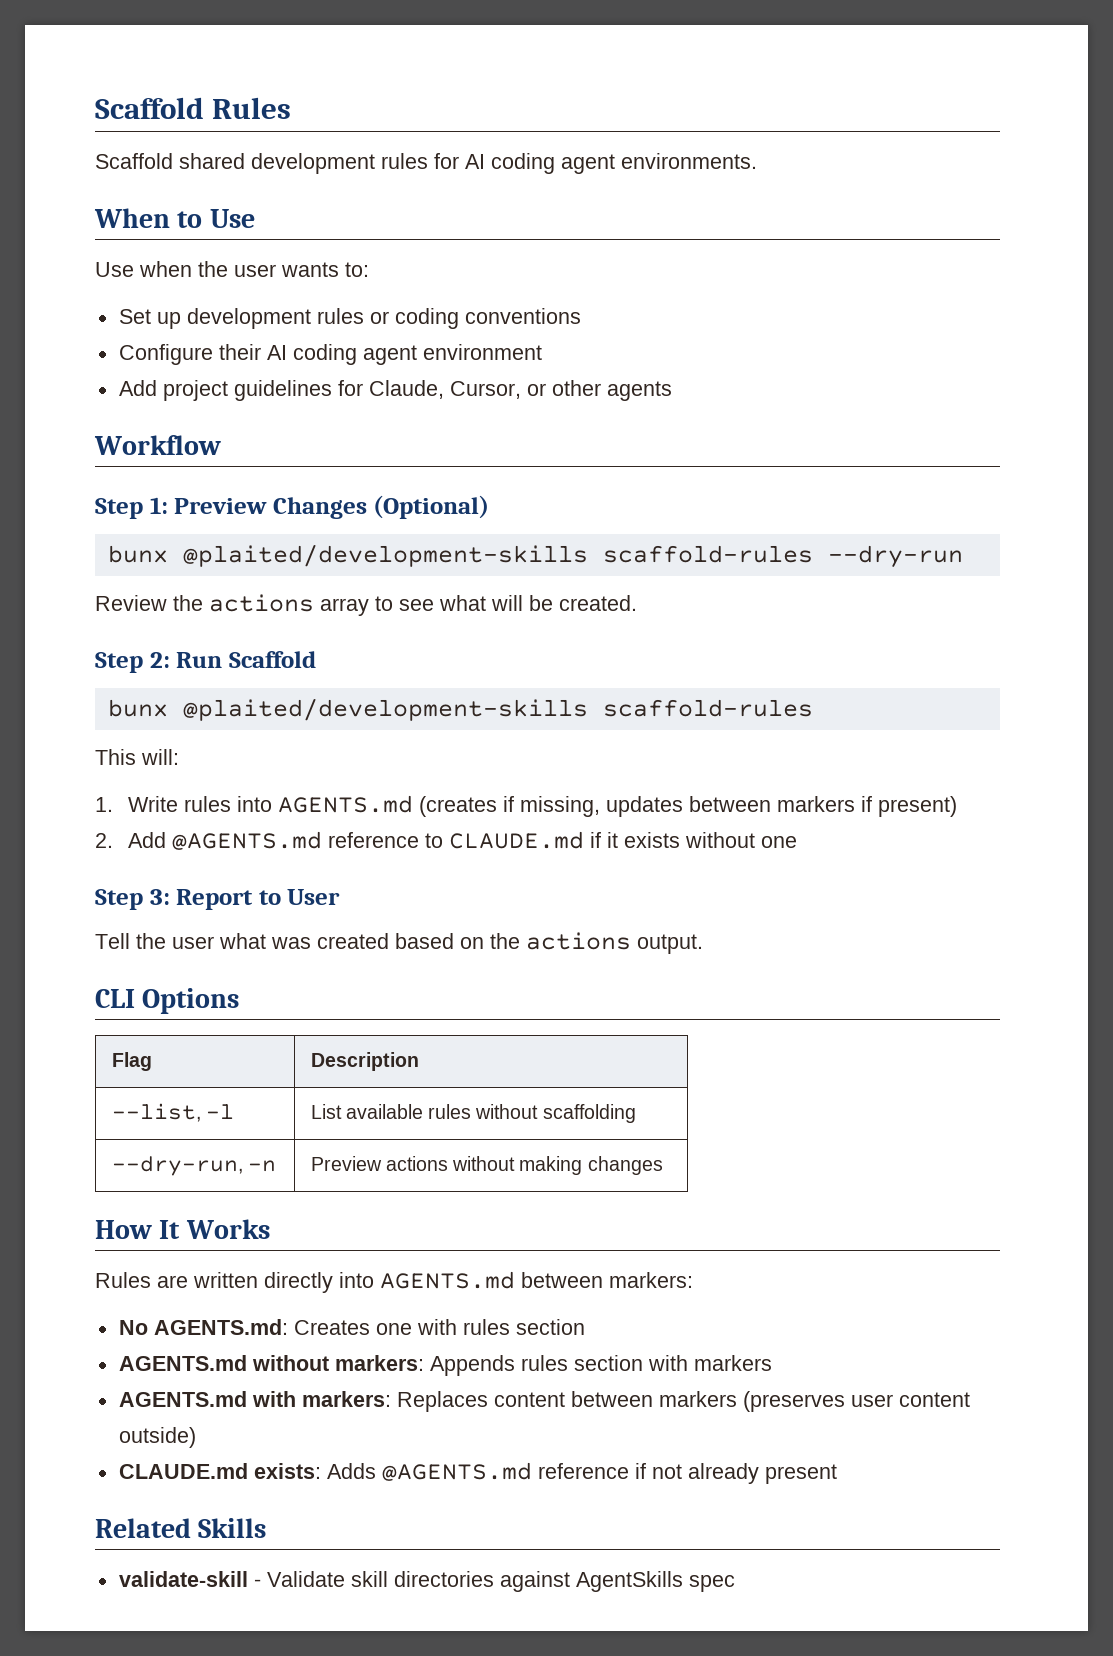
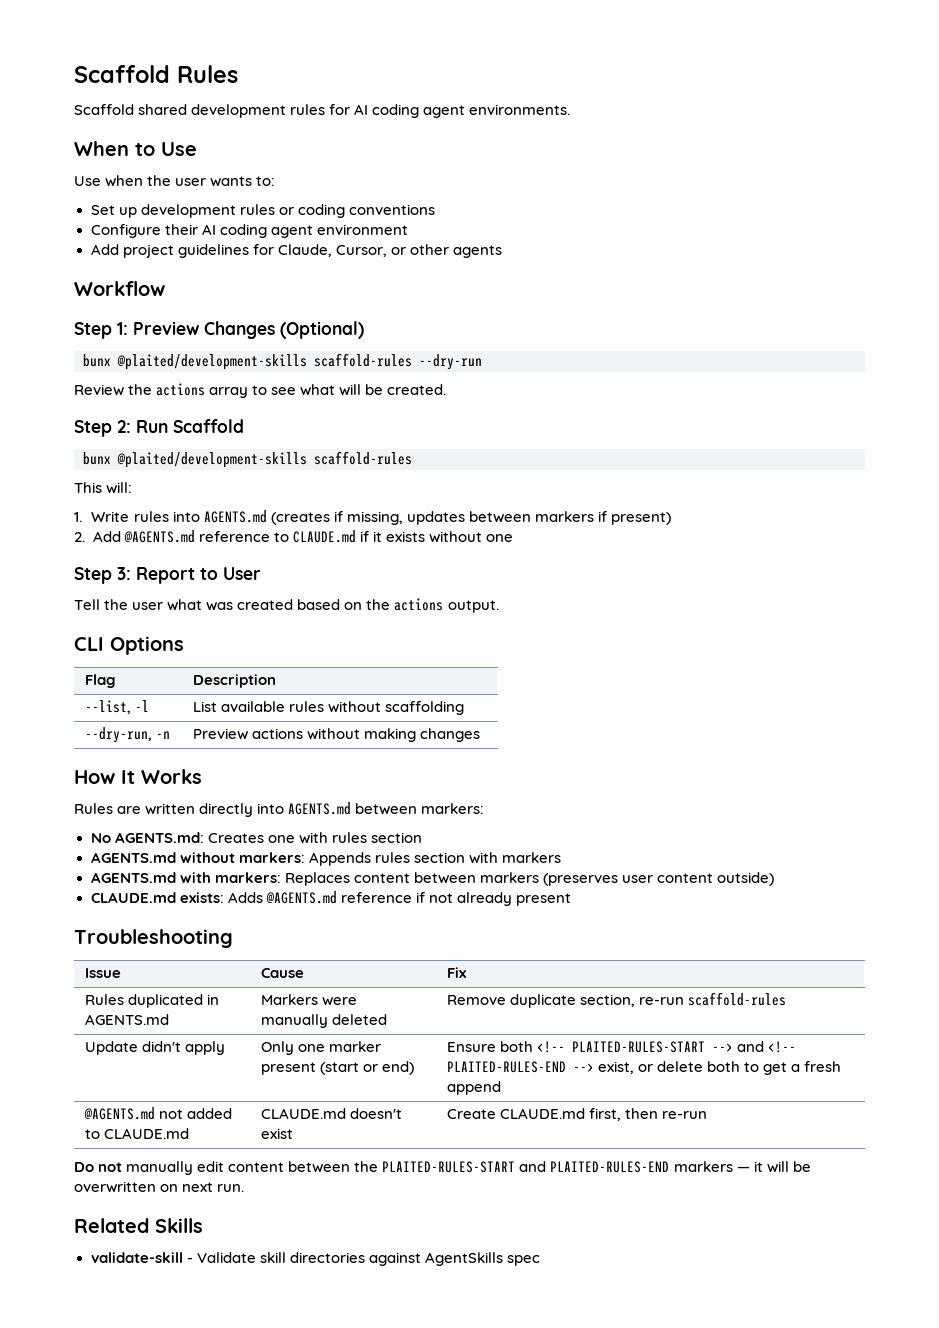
+ Troubleshooting
+ Issue | Cause | Fix
+ Rules duplicated in AGENTS.md | Markers were manually deleted | Remove duplicate section, re-run scaffold-rules
+ Update didn't apply | Only one marker present (start or end) | Ensure both <!-- PLAITED-RULES-START --> and <!-- PLAITED-RULES-END --> exist, or delete both to get a fresh append
+ @AGENTS.md not added to CLAUDE.md | CLAUDE.md doesn't exist | Create CLAUDE.md first, then re-run
+ Do not manually edit content between the PLAITED-RULES-START and PLAITED-RULES-END markers — it will be overwritten on next run.

